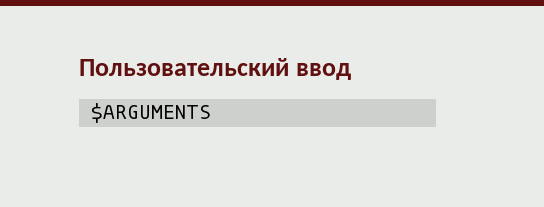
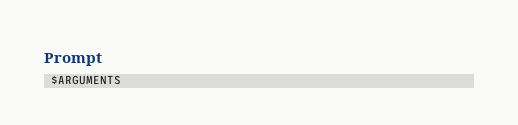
- Пользовательский ввод
+ Prompt

